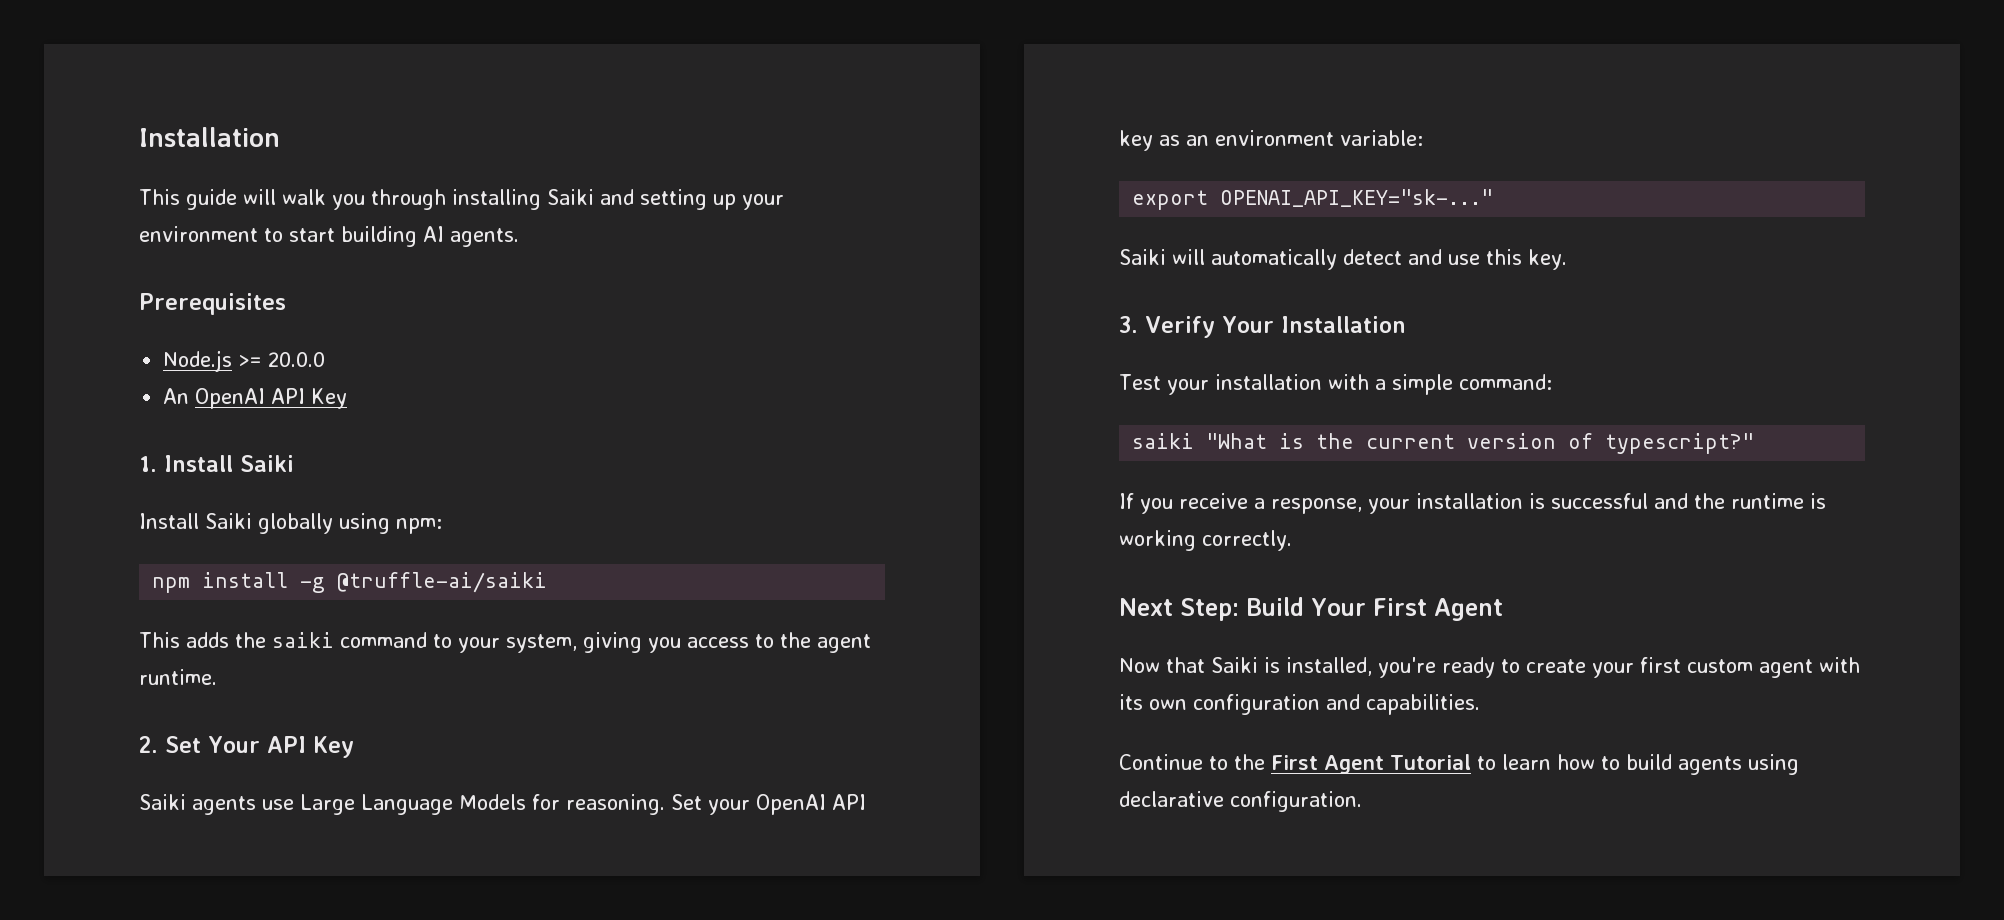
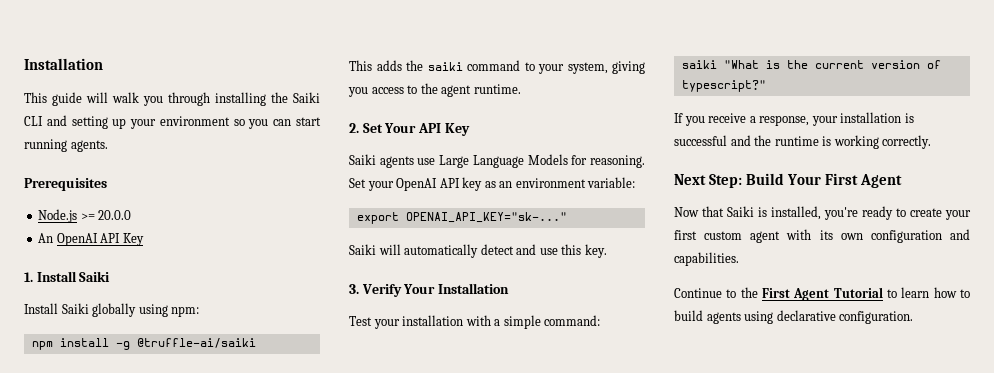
- This guide will walk you through installing Saiki and setting up your environment to start building AI agents.
+ This guide will walk you through installing the Saiki CLI and setting up your environment so you can start running agents.

